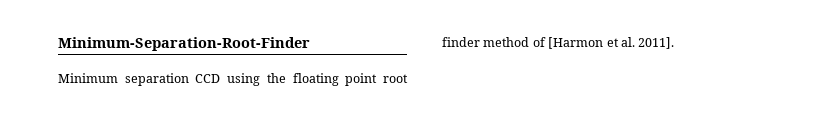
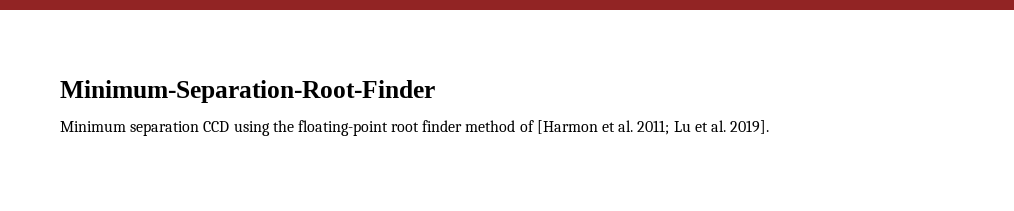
- Minimum separation CCD using the floating point root finder method of [Harmon et al. 2011].
+ Minimum separation CCD using the floating-point root finder method of [Harmon et al. 2011; Lu et al. 2019].

